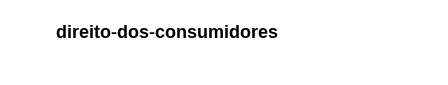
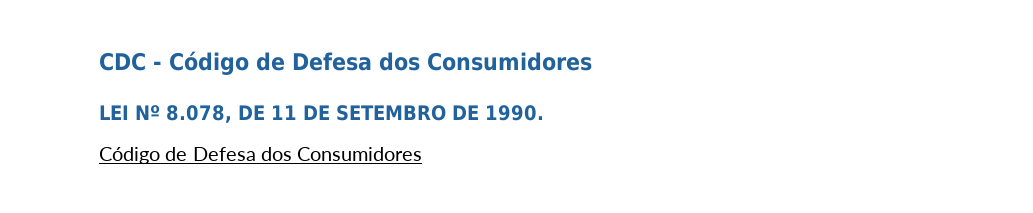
- direito-dos-consumidores
+ CDC - Código de Defesa dos Consumidores
+ LEI Nº 8.078, DE 11 DE SETEMBRO DE 1990.
+ Código de Defesa dos Consumidores

